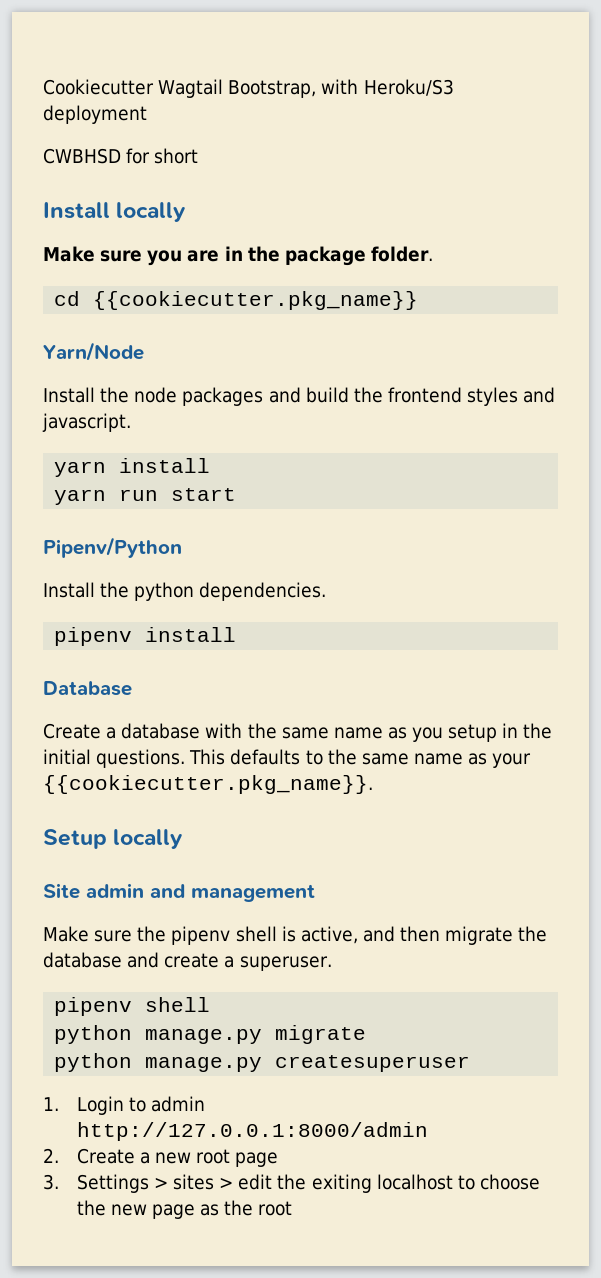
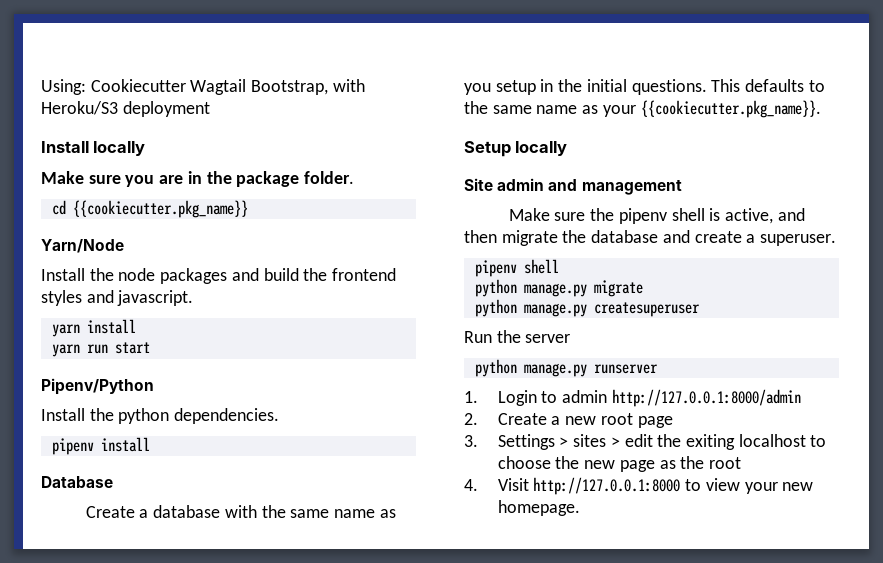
- Cookiecutter Wagtail Bootstrap, with Heroku/S3 deployment
+ Using: Cookiecutter Wagtail Bootstrap, with Heroku/S3 deployment
- CWBHSD for short
+ Run the server
+ python manage.py runserver
+ 4. Visit http://127.0.0.1:8000 to view your new homepage.

